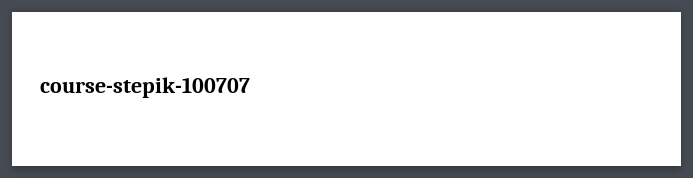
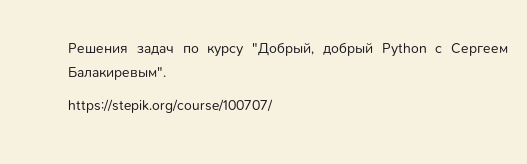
- course-stepik-100707
+ Решения задач по курсу "Добрый, добрый Python с Сергеем Балакиревым".
+ https://stepik.org/course/100707/

